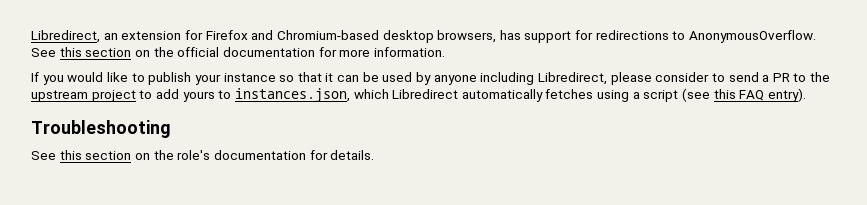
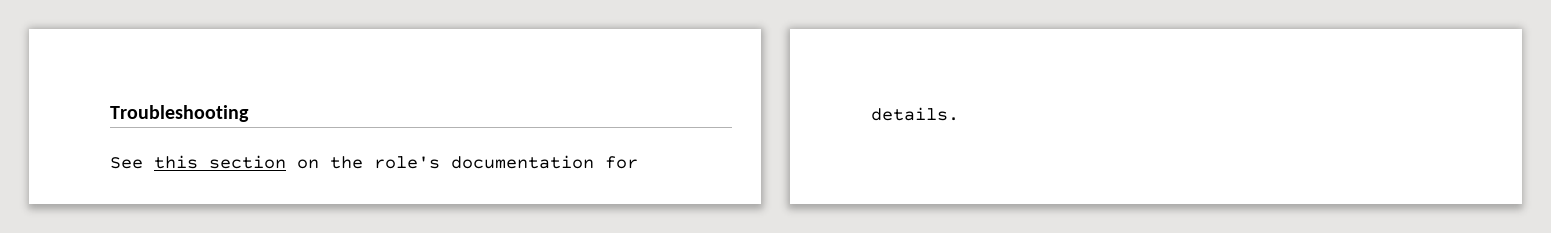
- Libredirect, an extension for Firefox and Chromium-based desktop browsers, has support for redirections to AnonymousOverflow. See this section on the official documentation for more information.
- If you would like to publish your instance so that it can be used by anyone including Libredirect, please consider to send a PR to the upstream project to add yours to instances.json, which Libredirect automatically fetches using a script (see this FAQ entry).

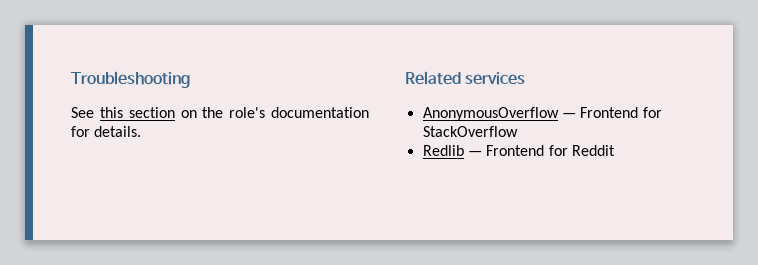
+ Related services
+ AnonymousOverflow — Frontend for StackOverflow
+ Redlib — Frontend for Reddit

